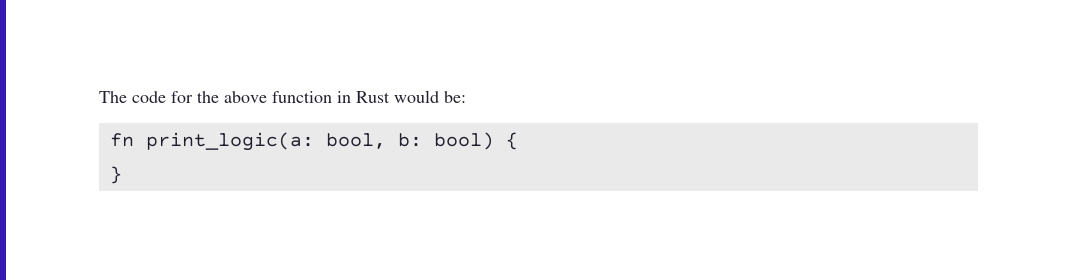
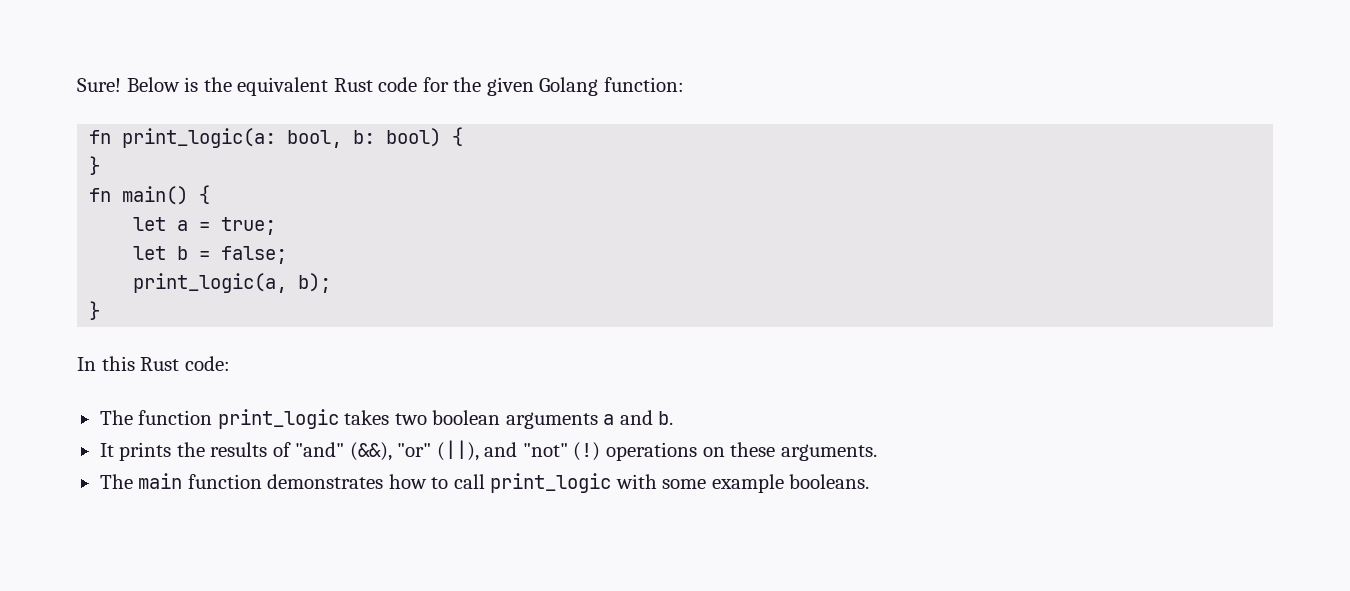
- The code for the above function in Rust would be:
+ Sure! Below is the equivalent Rust code for the given Golang function:
+ fn main() {
+ let a = true;
+ let b = false;
+ print_logic(a, b);
+ }
+ In this Rust code:
+ The function print_logic takes two boolean arguments a and b.
+ It prints the results of "and" (&&), "or" (||), and "not" (!) operations on these arguments.
+ The main function demonstrates how to call print_logic with some example booleans.

